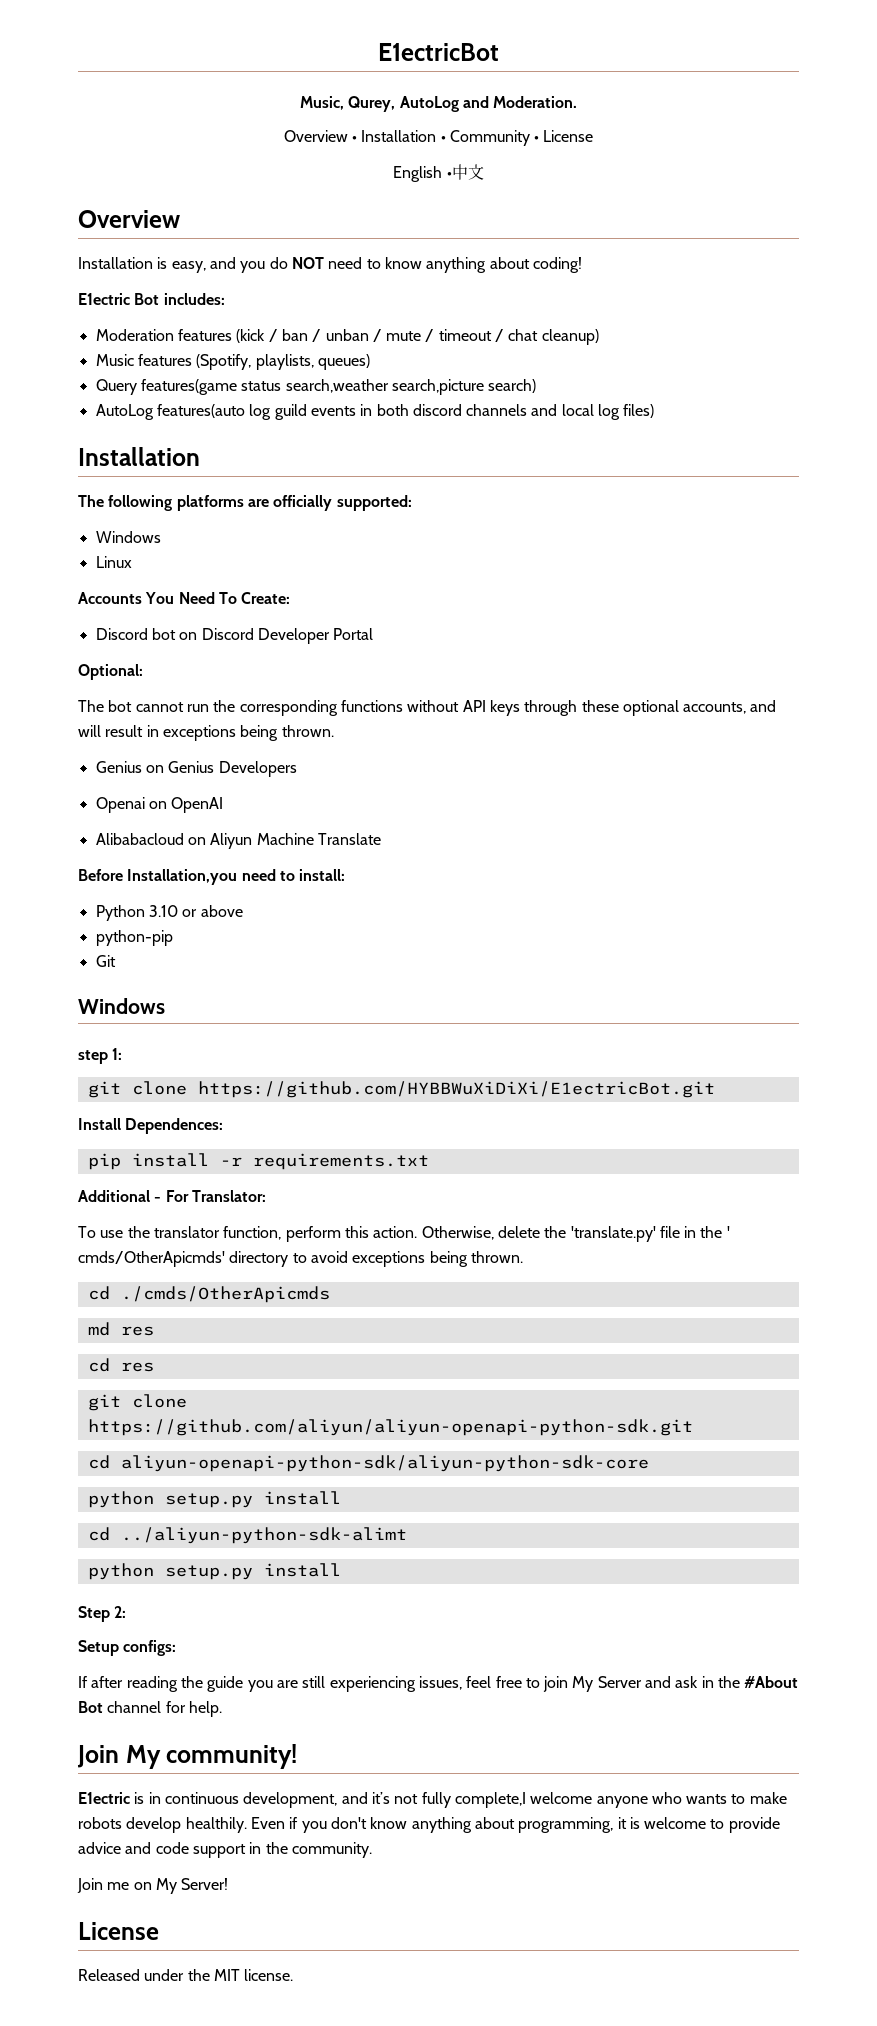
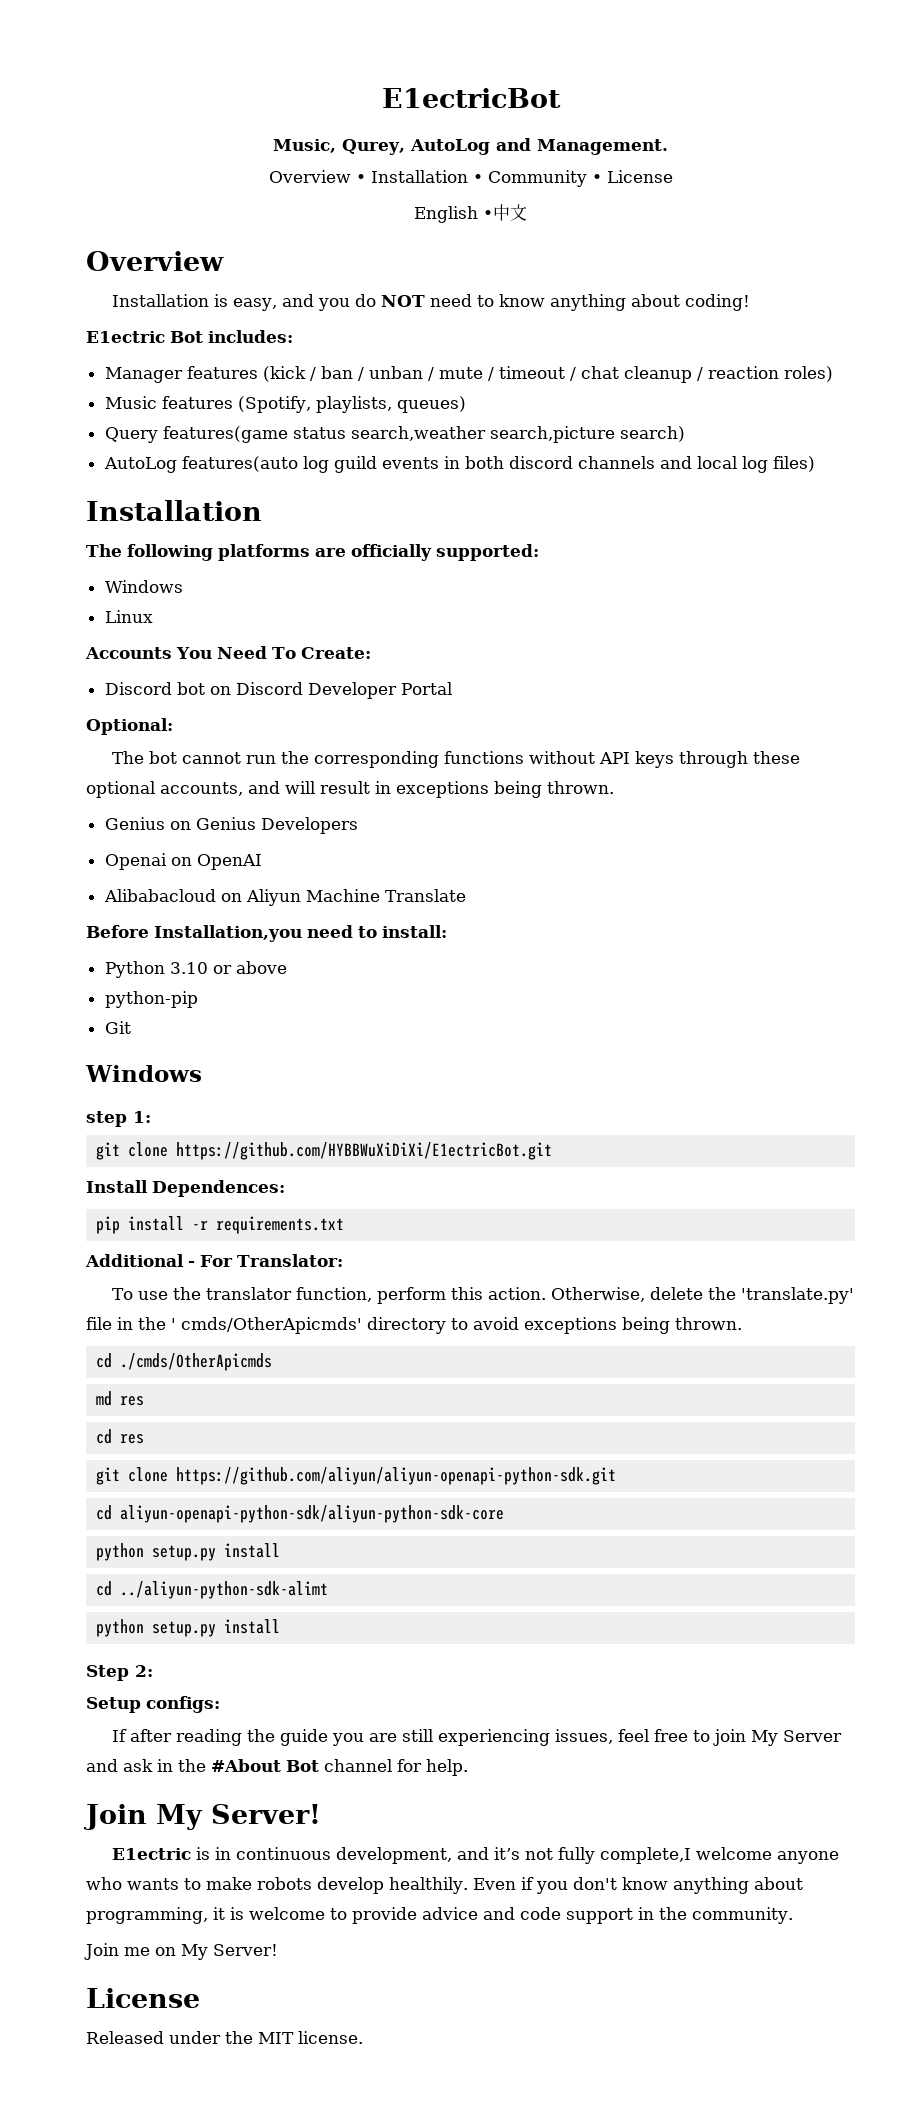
- Music, Qurey, AutoLog and Moderation.
+ Music, Qurey, AutoLog and Management.
- Moderation features (kick / ban / unban / mute / timeout / chat cleanup)
+ Manager features (kick / ban / unban / mute / timeout / chat cleanup / reaction roles)
- Join My community!
+ Join My Server!

